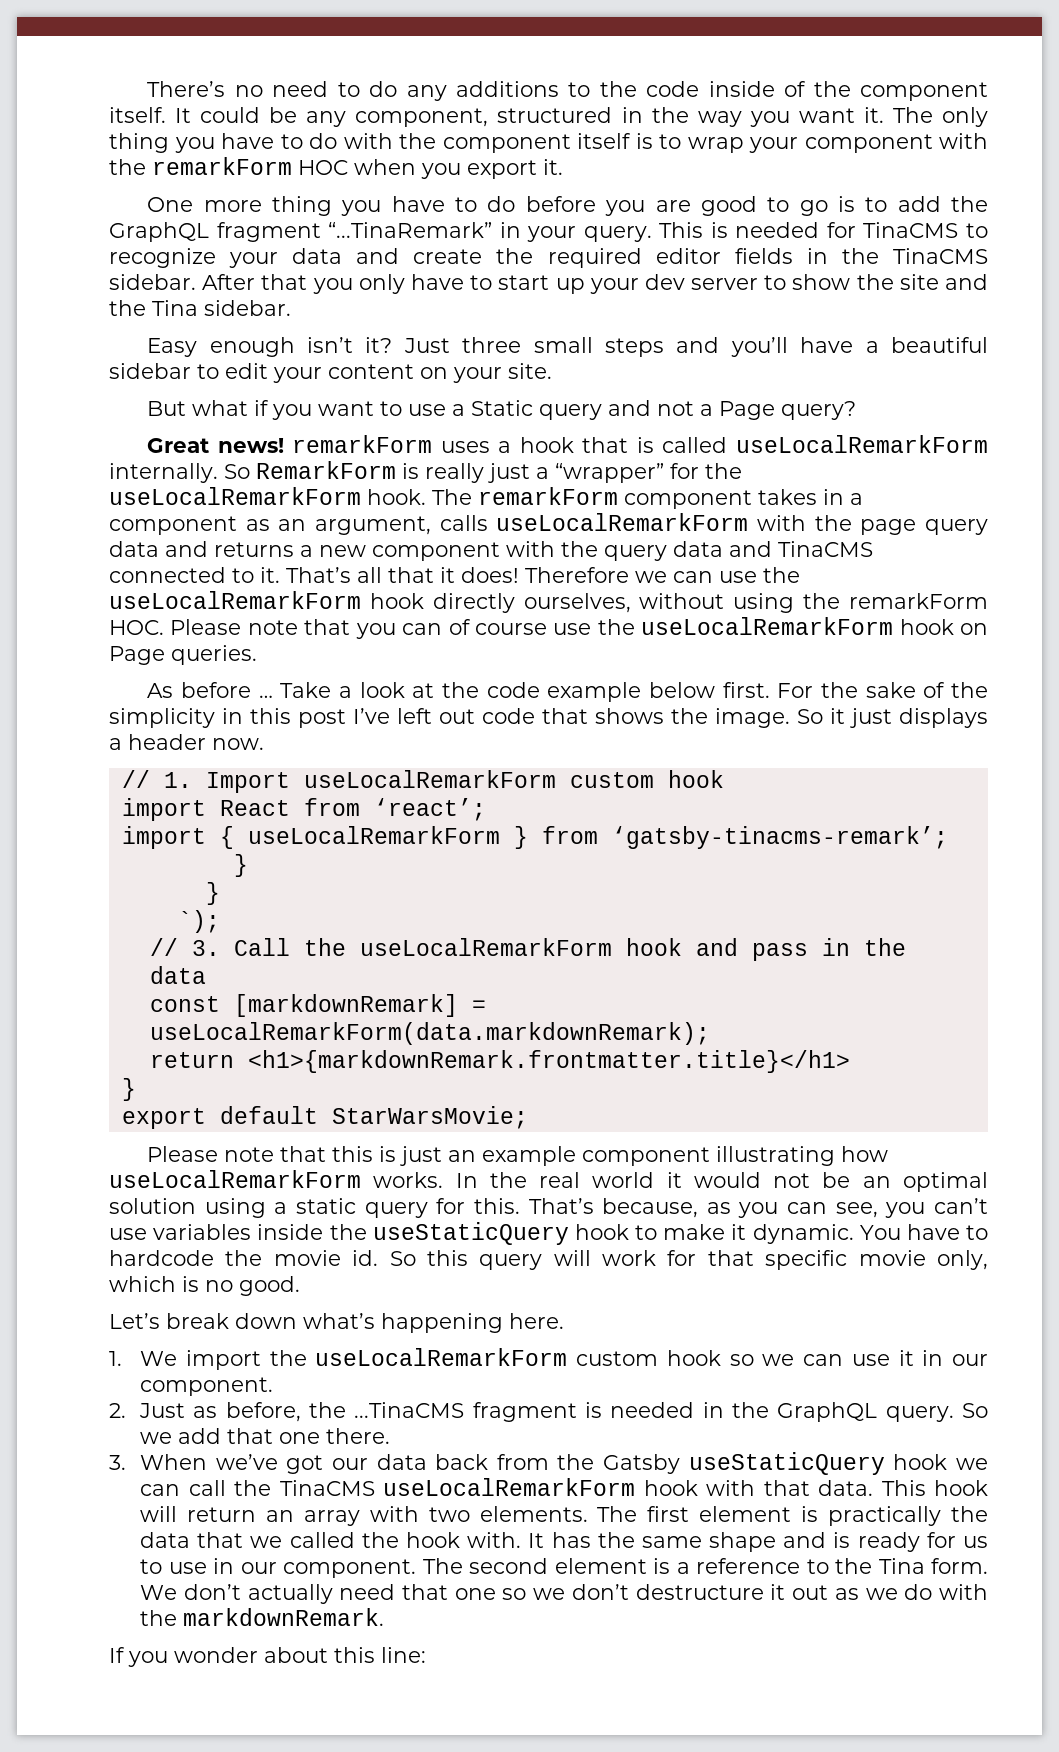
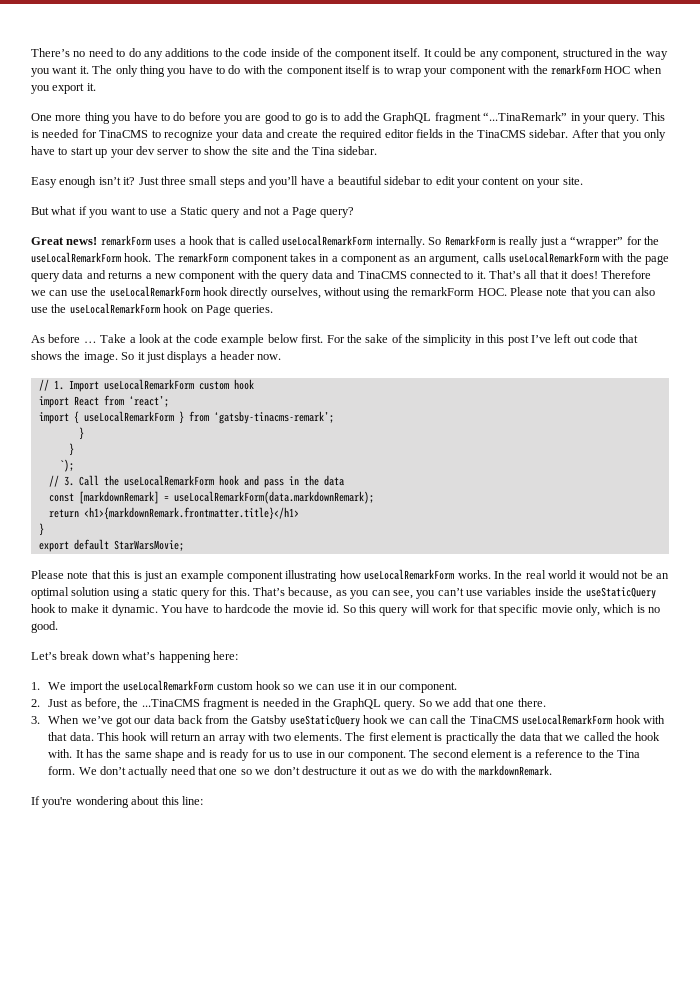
- Therefore we can use the useLocalRemarkForm hook directly ourselves, without using the remarkForm HOC. Please note that you can of course use the useLocalRemarkForm hook on Page queries.
+ Therefore we can use the useLocalRemarkForm hook directly ourselves, without using the remarkForm HOC. Please note that you can also use the useLocalRemarkForm hook on Page queries.
- Let’s break down what’s happening here.
+ Let’s break down what’s happening here:
- If you wonder about this line:
+ If you're wondering about this line:

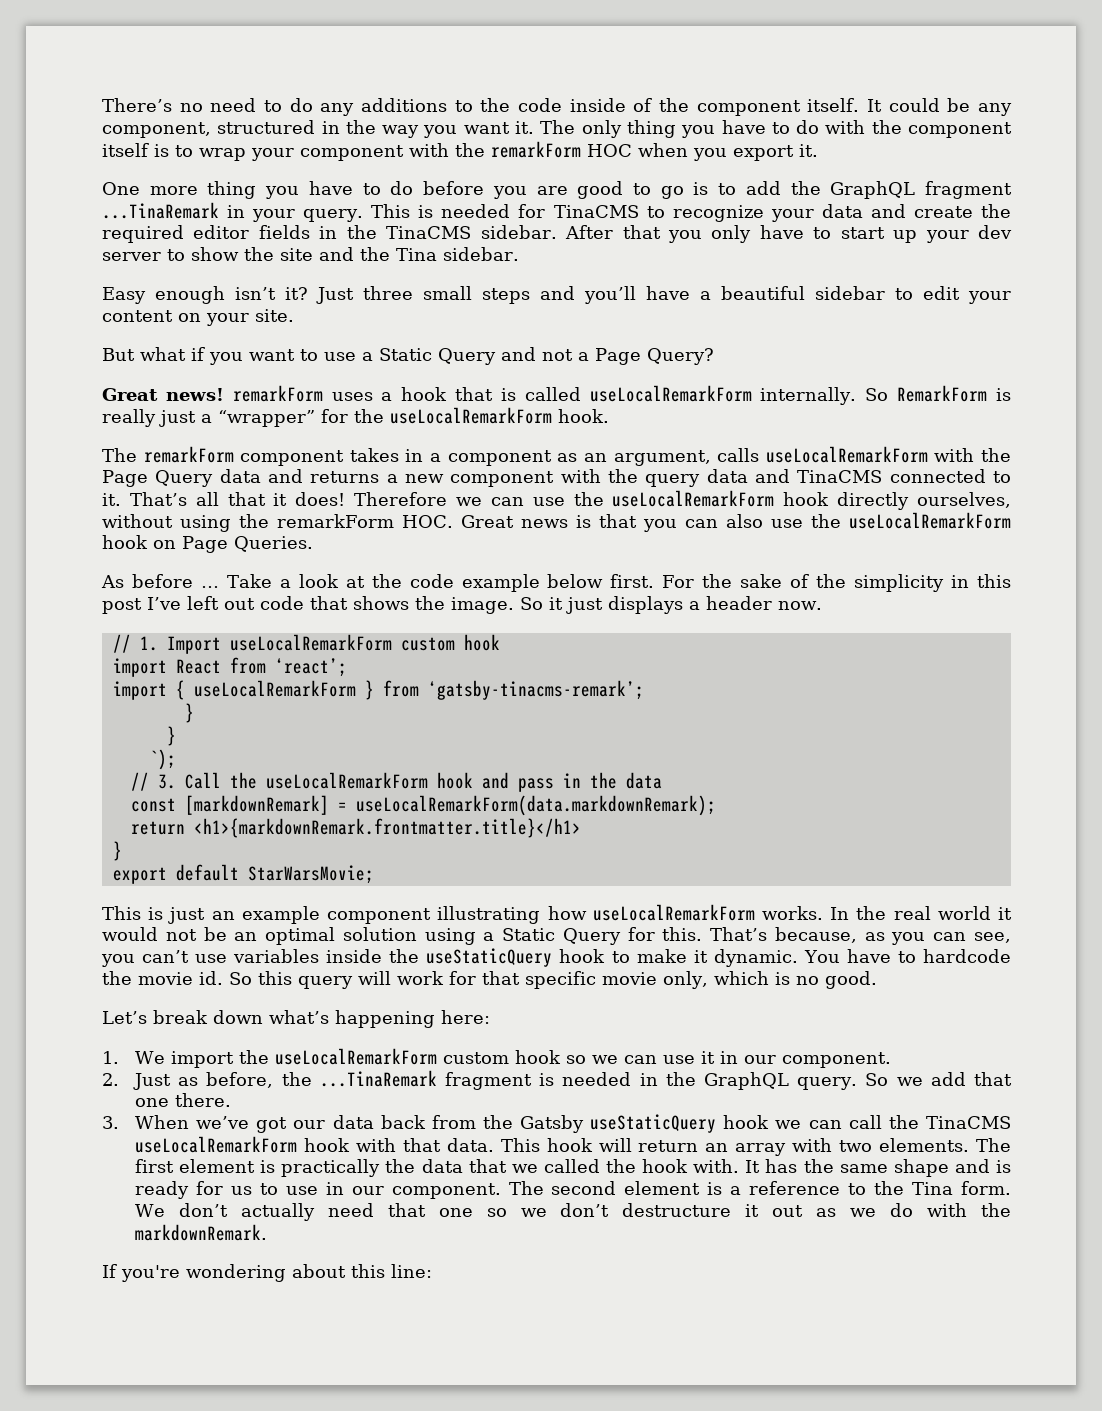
- One more thing you have to do before you are good to go is to add the GraphQL fragment “...TinaRemark” in your query.
+ One more thing you have to do before you are good to go is to add the GraphQL fragment ...TinaRemark in your query.
- But what if you want to use a Static query and not a Page query?
+ But what if you want to use a Static Query and not a Page Query?
- So RemarkForm is really just a “wrapper” for the useLocalRemarkForm hook. The remarkForm component takes in a component as an argument, calls useLocalRemarkForm with the page query data and returns a new component with the query data and TinaCMS connected to it.
+ So RemarkForm is really just a “wrapper” for the useLocalRemarkForm hook.
+ The remarkForm component takes in a component as an argument, calls useLocalRemarkForm with the Page Query data and returns a new component with the query data and TinaCMS connected to it.
- Therefore we can use the useLocalRemarkForm hook directly ourselves, without using the remarkForm HOC. Please note that you can also use the useLocalRemarkForm hook on Page queries.
+ Therefore we can use the useLocalRemarkForm hook directly ourselves, without using the remarkForm HOC. Great news is that you can also use the useLocalRemarkForm hook on Page Queries.
- Please note that this is just an example component illustrating how useLocalRemarkForm works.
+ This is just an example component illustrating how useLocalRemarkForm works.
- In the real world it would not be an optimal solution using a static query for this.
+ In the real world it would not be an optimal solution using a Static Query for this.
- 2. Just as before, the ...TinaCMS fragment is needed in the GraphQL query.
+ 2. Just as before, the ...TinaRemark fragment is needed in the GraphQL query.

